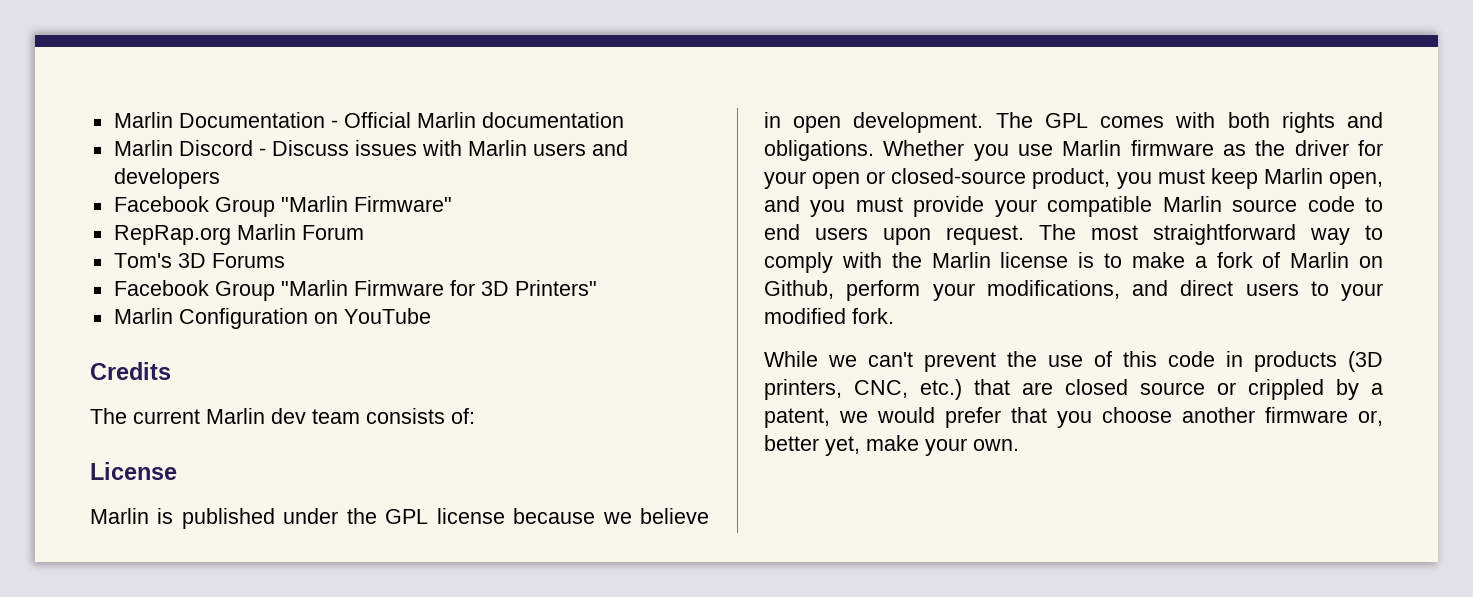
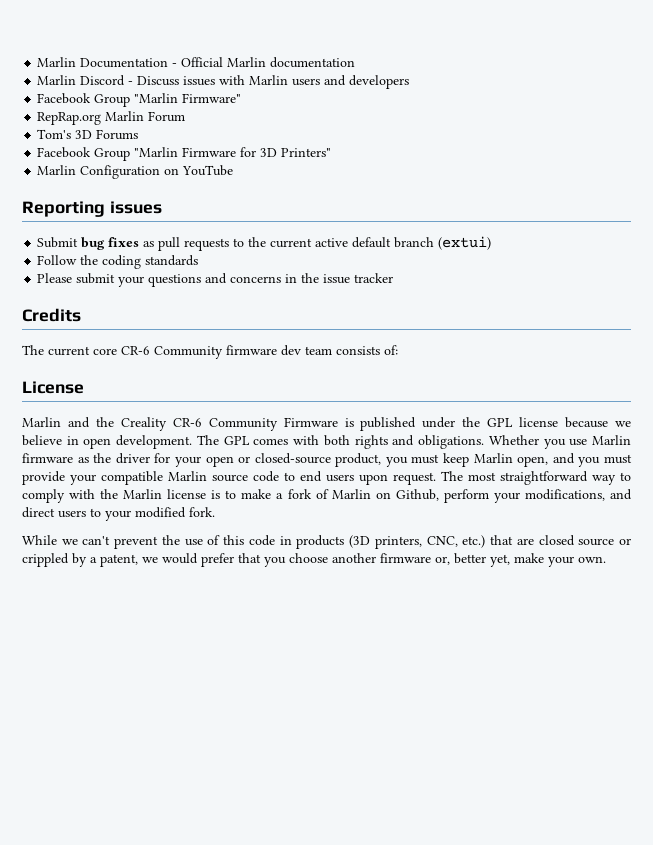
+ Reporting issues
+ Submit bug fixes as pull requests to the current active default branch (extui)
+ Follow the coding standards
+ Please submit your questions and concerns in the issue tracker
- The current Marlin dev team consists of:
+ The current core CR-6 Community firmware dev team consists of:
- Marlin is published under the GPL license because we believe in open development.
+ Marlin and the Creality CR-6 Community Firmware is published under the GPL license because we believe in open development.

